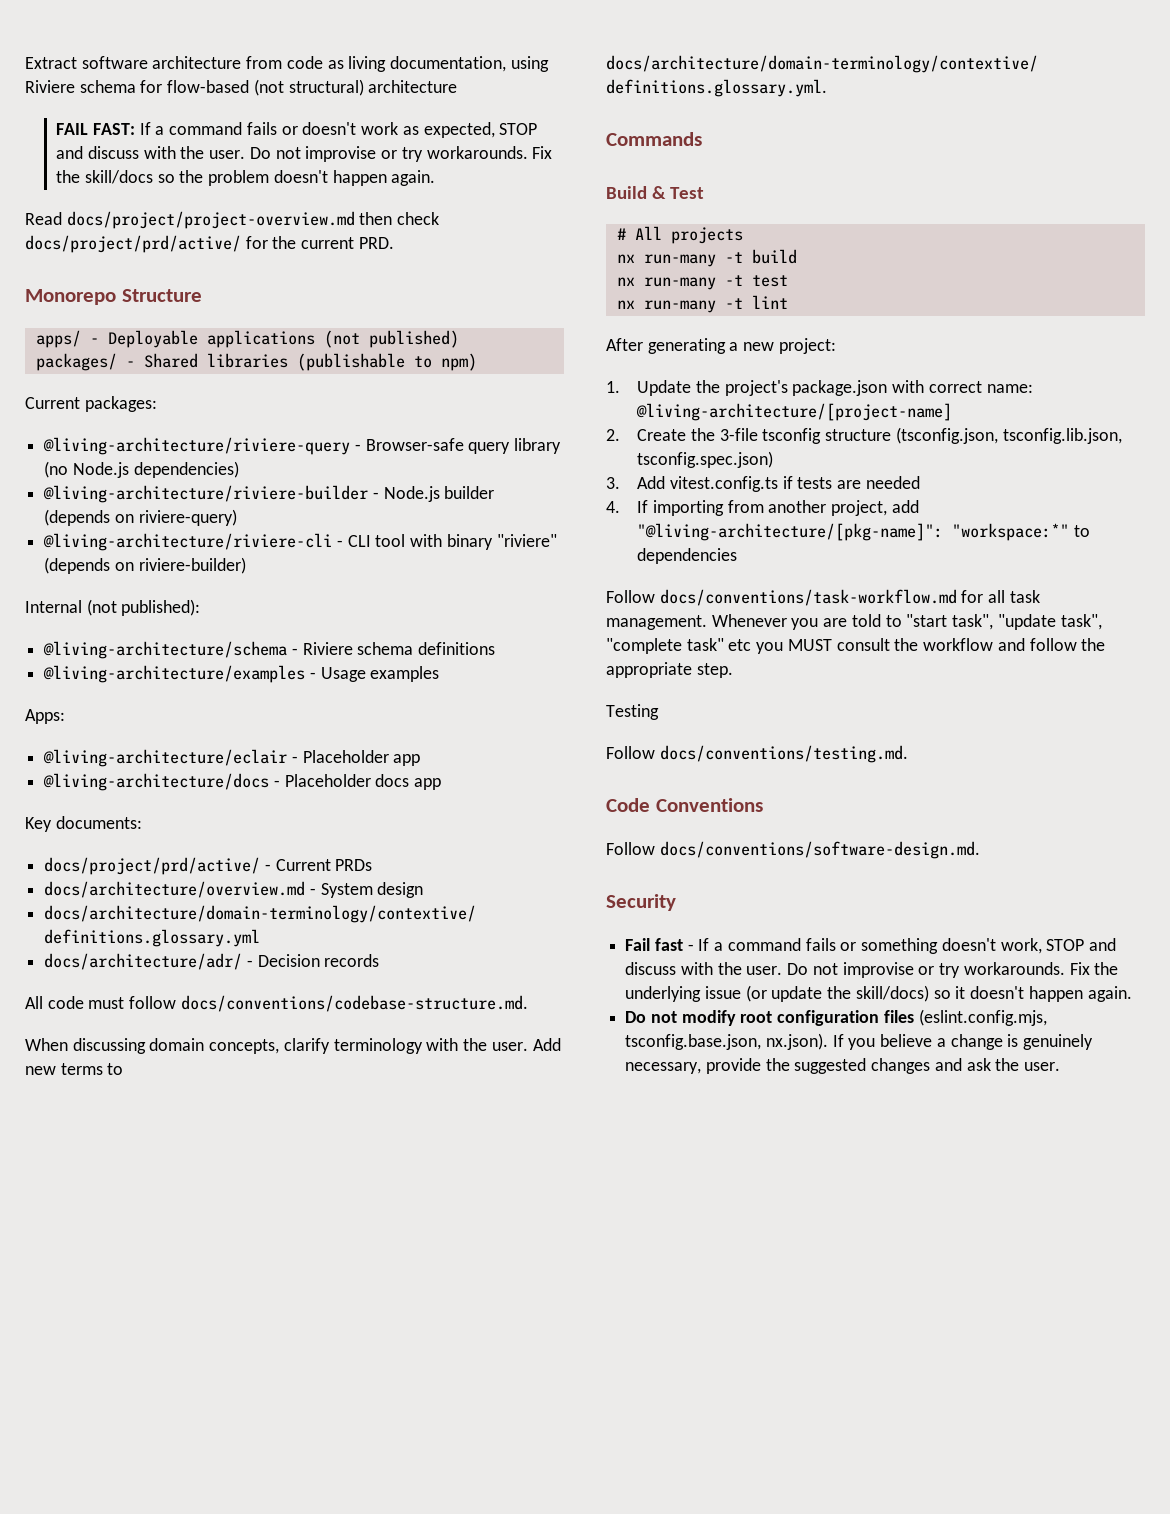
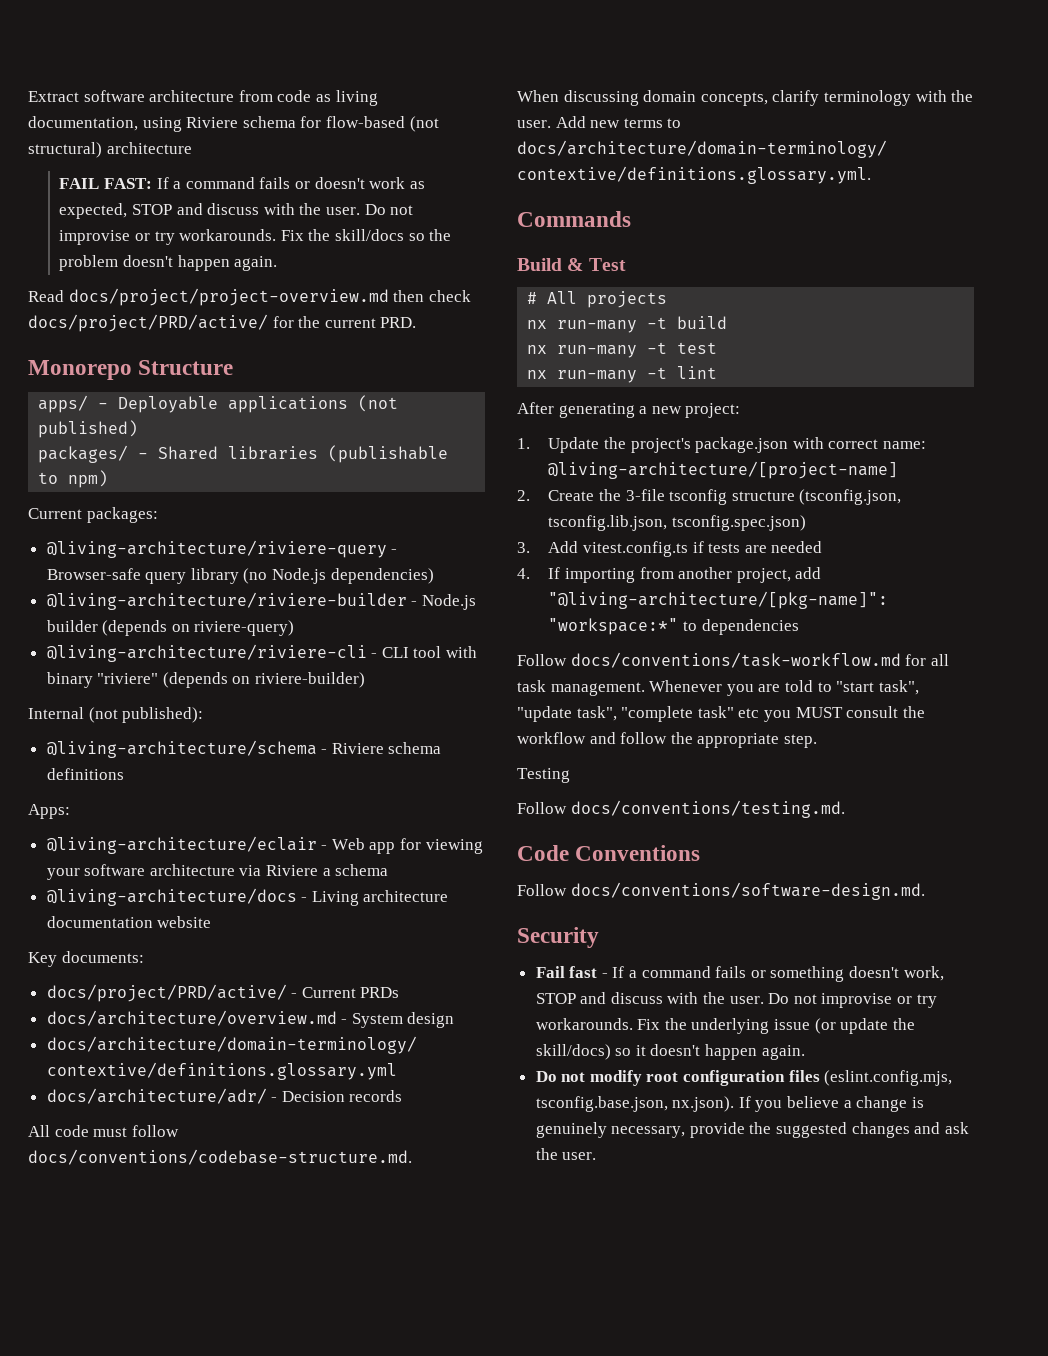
- Read docs/project/project-overview.md then check docs/project/prd/active/ for the current PRD.
+ Read docs/project/project-overview.md then check docs/project/PRD/active/ for the current PRD.
- @living-architecture/examples - Usage examples
- @living-architecture/eclair - Placeholder app
- @living-architecture/docs - Placeholder docs app
+ @living-architecture/eclair - Web app for viewing your software architecture via Riviere a schema
+ @living-architecture/docs - Living architecture documentation website
- docs/project/prd/active/ - Current PRDs
+ docs/project/PRD/active/ - Current PRDs

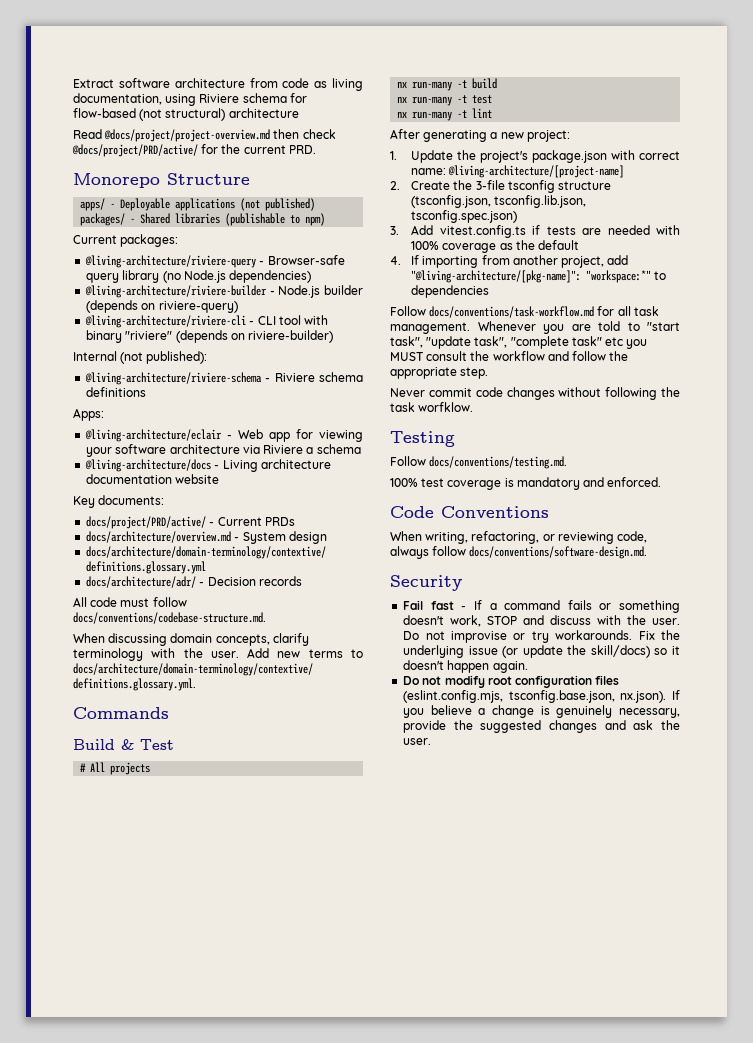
- FAIL FAST: If a command fails or doesn't work as expected, STOP and discuss with the user. Do not improvise or try workarounds. Fix the skill/docs so the problem doesn't happen again.
- Read docs/project/project-overview.md then check docs/project/PRD/active/ for the current PRD.
+ Read @docs/project/project-overview.md then check @docs/project/PRD/active/ for the current PRD.
- @living-architecture/schema - Riviere schema definitions
+ @living-architecture/riviere-schema - Riviere schema definitions
- 3. Add vitest.config.ts if tests are needed
+ 3. Add vitest.config.ts if tests are needed with 100% coverage as the default
+ Never commit code changes without following the task worfklow.
  Testing
  Follow docs/conventions/testing.md.
+ 100% test coverage is mandatory and enforced.
  Code Conventions
- Follow docs/conventions/software-design.md.
+ When writing, refactoring, or reviewing code, always follow docs/conventions/software-design.md.

